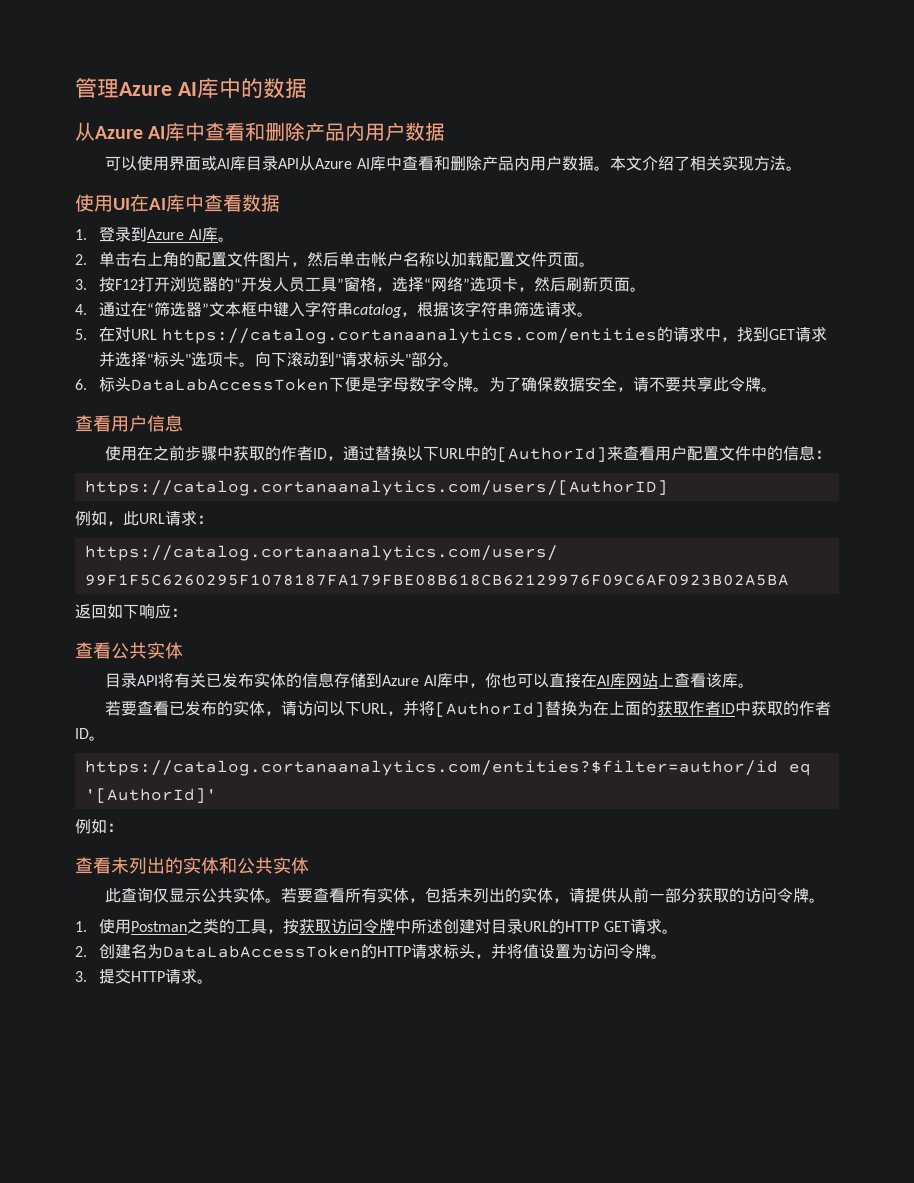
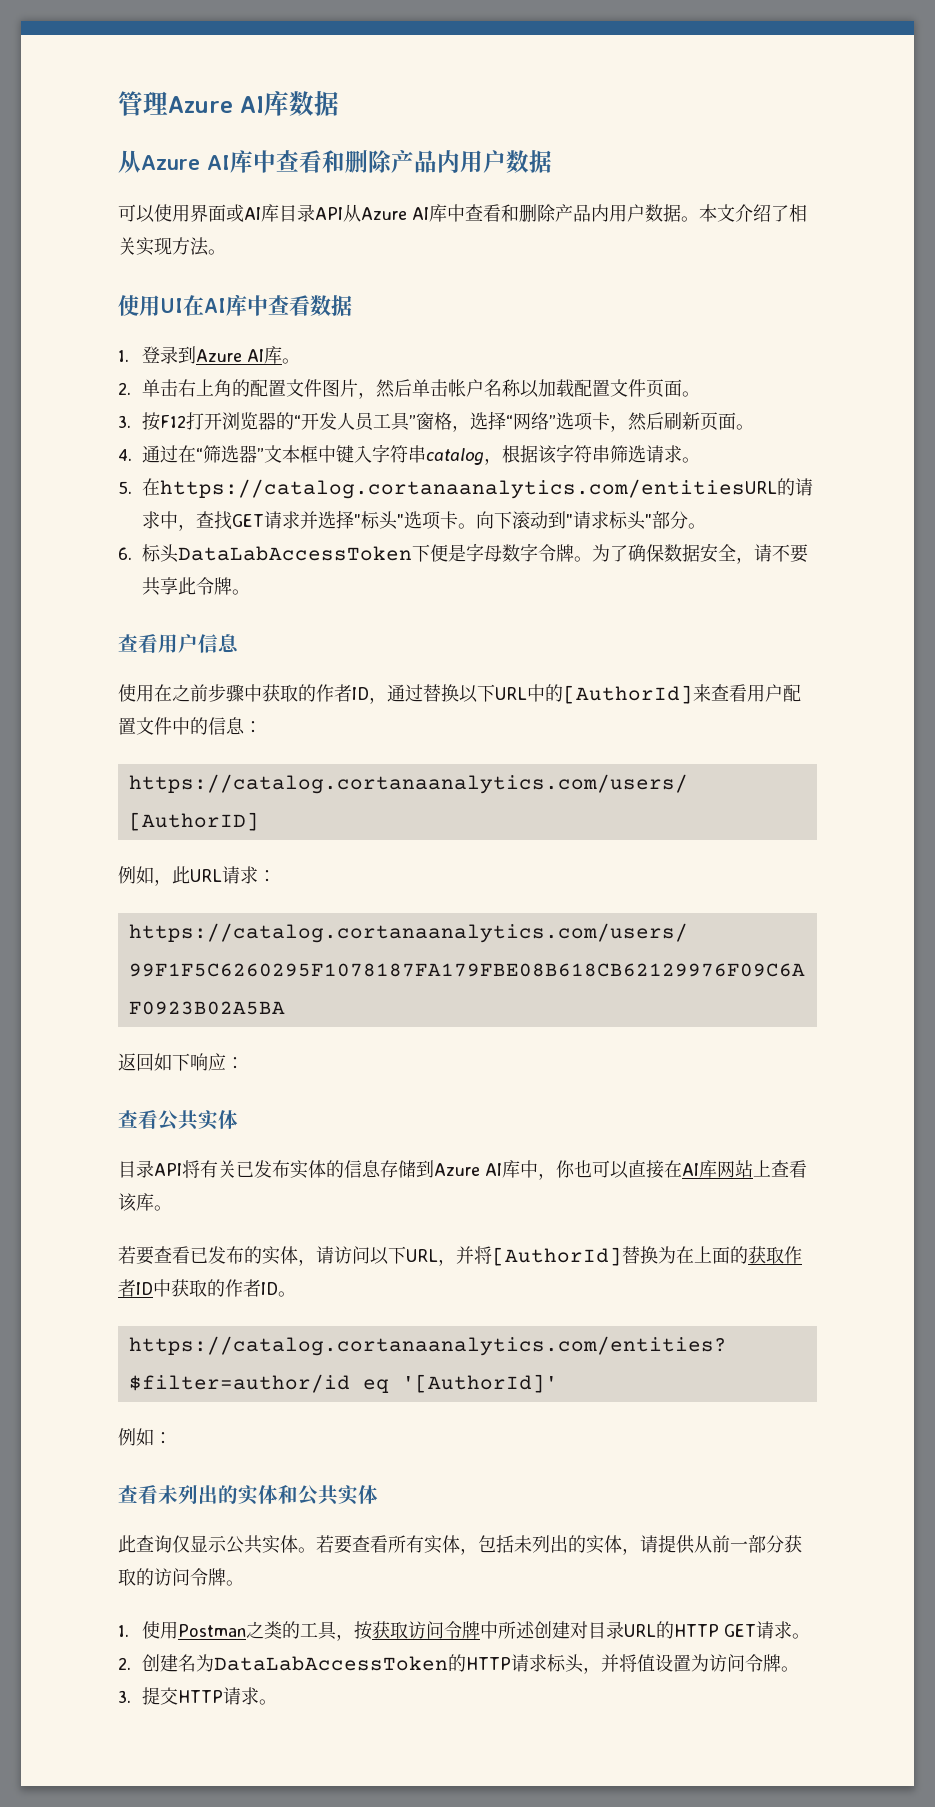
- 管理Azure AI库中的数据
+ 管理Azure AI库数据
- 5.在对URL https://catalog.cortanaanalytics.com/entities的请求中，找到GET请求并选择"标头"选项卡。
+ 5.在https://catalog.cortanaanalytics.com/entitiesURL的请求中，查找GET请求并选择"标头"选项卡。

